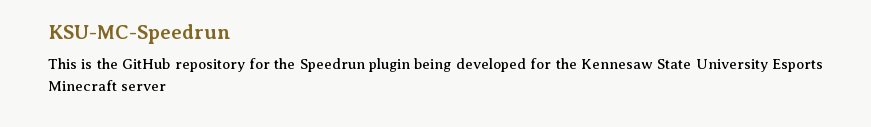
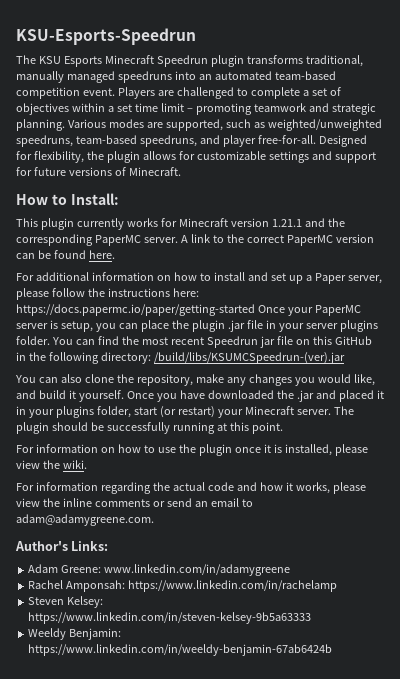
- KSU-MC-Speedrun
- This is the GitHub repository for the Speedrun plugin being developed for the Kennesaw State University Esports Minecraft server
+ KSU-Esports-Speedrun
+ The KSU Esports Minecraft Speedrun plugin transforms traditional, manually managed speedruns into an automated team-based competition event. Players are challenged to complete a set of objectives within a set time limit – promoting teamwork and strategic planning. Various modes are supported, such as weighted/unweighted speedruns, team-based speedruns, and player free-for-all. Designed for flexibility, the plugin allows for customizable settings and support for future versions of Minecraft.
+ How to Install:
+ This plugin currently works for Minecraft version 1.21.1 and the corresponding PaperMC server. A link to the correct PaperMC version can be found here.
+ For additional information on how to install and set up a Paper server, please follow the instructions here: https://docs.papermc.io/paper/getting-started Once your PaperMC server is setup, you can place the plugin .jar file in your server plugins folder. You can find the most recent Speedrun jar file on this GitHub in the following directory: /build/libs/KSUMCSpeedrun-(ver).jar
+ You can also clone the repository, make any changes you would like, and build it yourself. Once you have downloaded the .jar and placed it in your plugins folder, start (or restart) your Minecraft server. The plugin should be successfully running at this point.
+ For information on how to use the plugin once it is installed, please view the wiki.
+ For information regarding the actual code and how it works, please view the inline comments or send an email to adam@adamygreene.com.
+ Author's Links:
+ Adam Greene: www.linkedin.com/in/adamygreene
+ Rachel Amponsah: https://www.linkedin.com/in/rachelamp
+ Steven Kelsey: https://www.linkedin.com/in/steven-kelsey-9b5a63333
+ Weeldy Benjamin: https://www.linkedin.com/in/weeldy-benjamin-67ab6424b

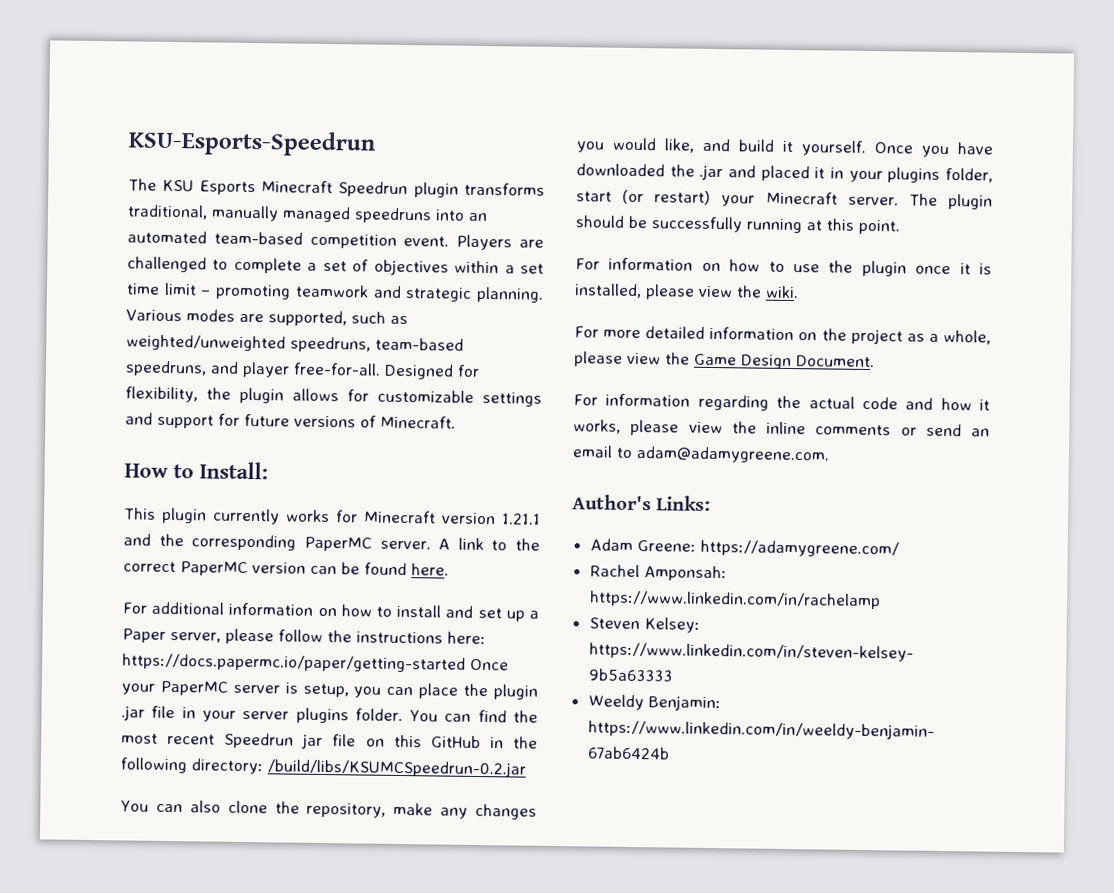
- You can find the most recent Speedrun jar file on this GitHub in the following directory: /build/libs/KSUMCSpeedrun-(ver).jar
+ You can find the most recent Speedrun jar file on this GitHub in the following directory: /build/libs/KSUMCSpeedrun-0.2.jar
+ For more detailed information on the project as a whole, please view the Game Design Document.
- Adam Greene: www.linkedin.com/in/adamygreene
+ Adam Greene: https://adamygreene.com/

